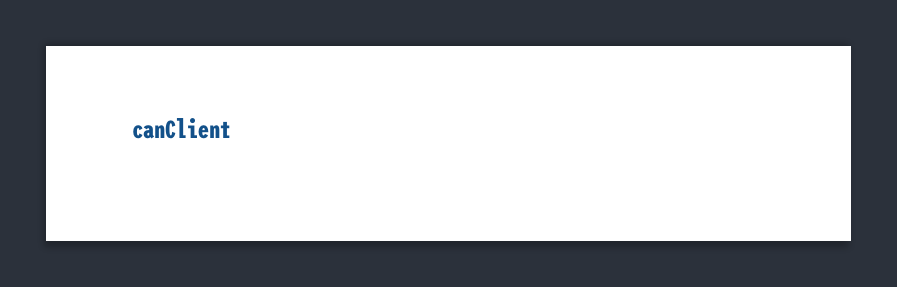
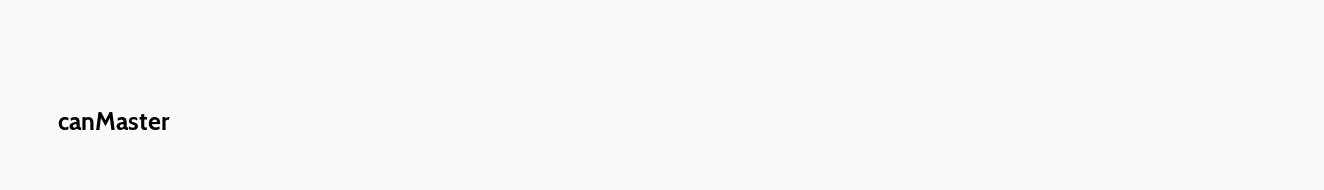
- canClient
+ canMaster

